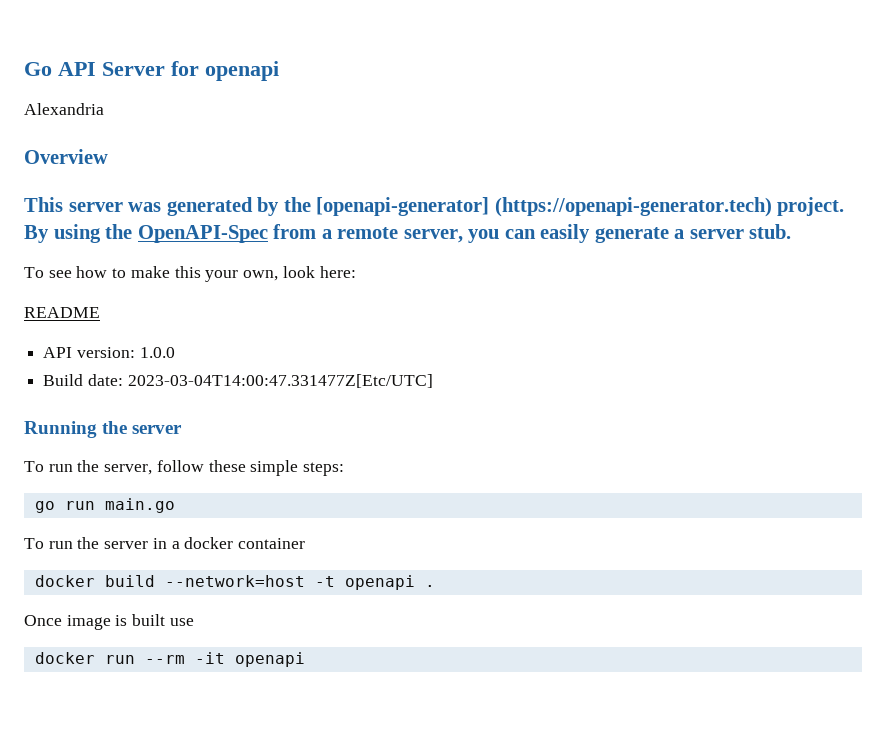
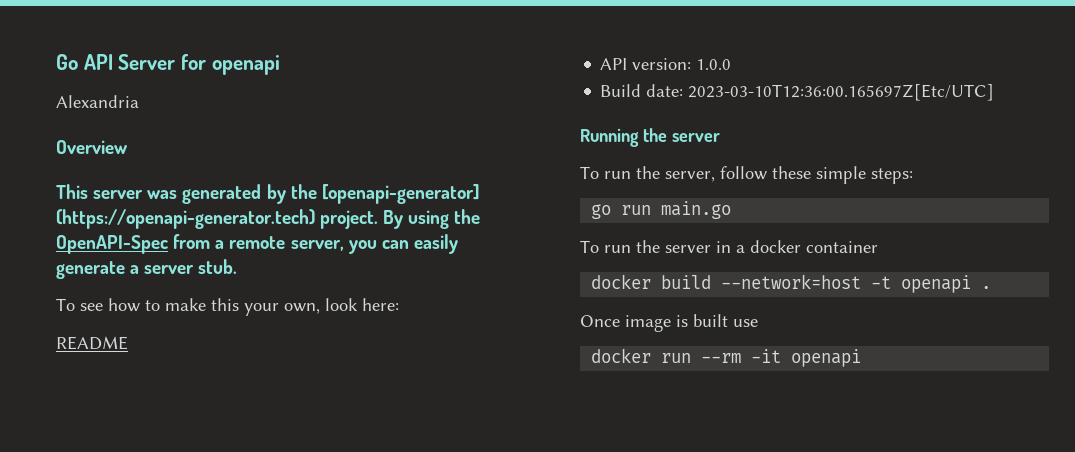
- Build date: 2023-03-04T14:00:47.331477Z[Etc/UTC]
+ Build date: 2023-03-10T12:36:00.165697Z[Etc/UTC]

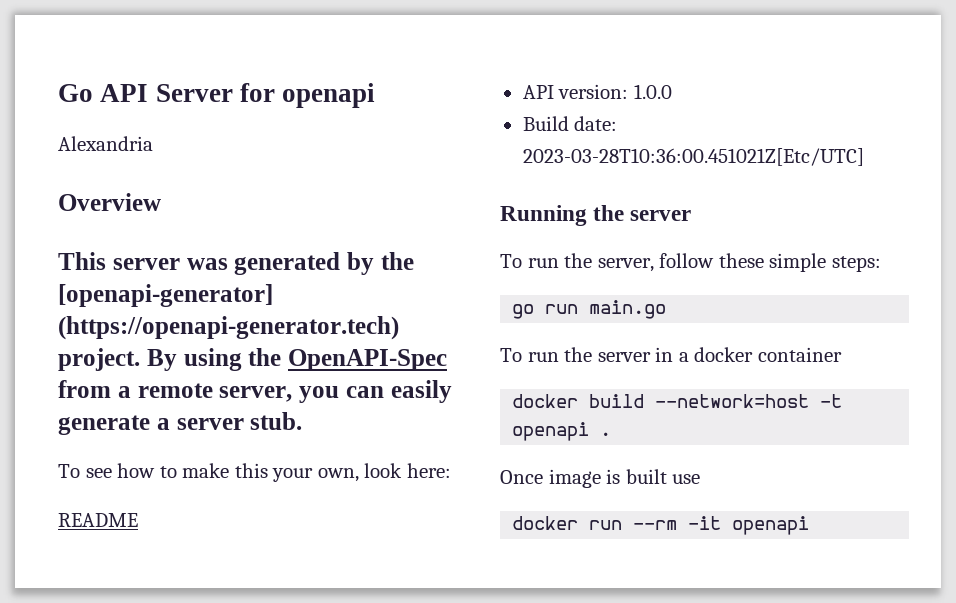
- Build date: 2023-03-10T12:36:00.165697Z[Etc/UTC]
+ Build date: 2023-03-28T10:36:00.451021Z[Etc/UTC]

